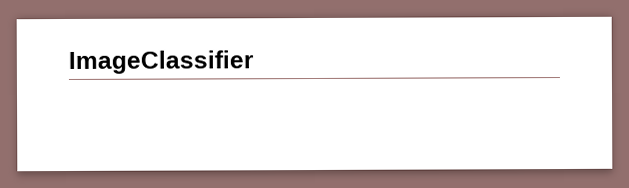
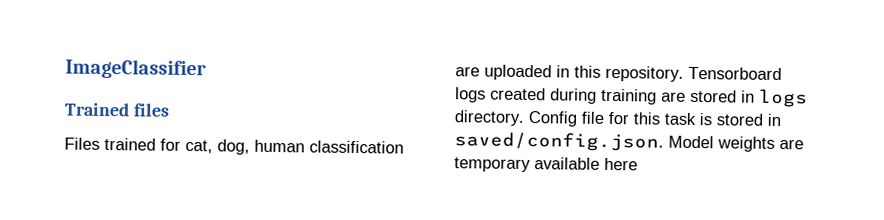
+ Trained files
+ Files trained for cat, dog, human classification are uploaded in this repository. Tensorboard logs created during training are stored in logs directory. Config file for this task is stored in saved/config.json. Model weights are temporary available here

